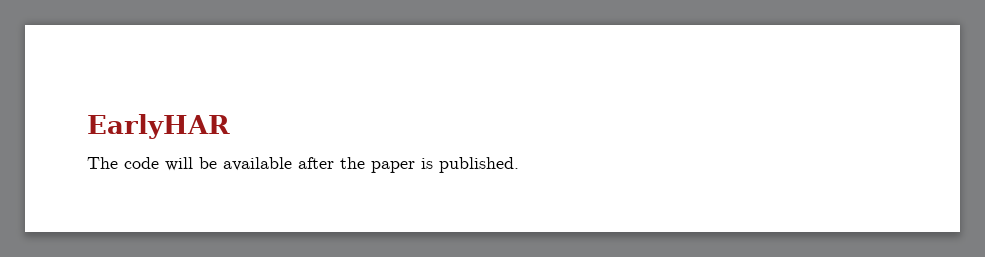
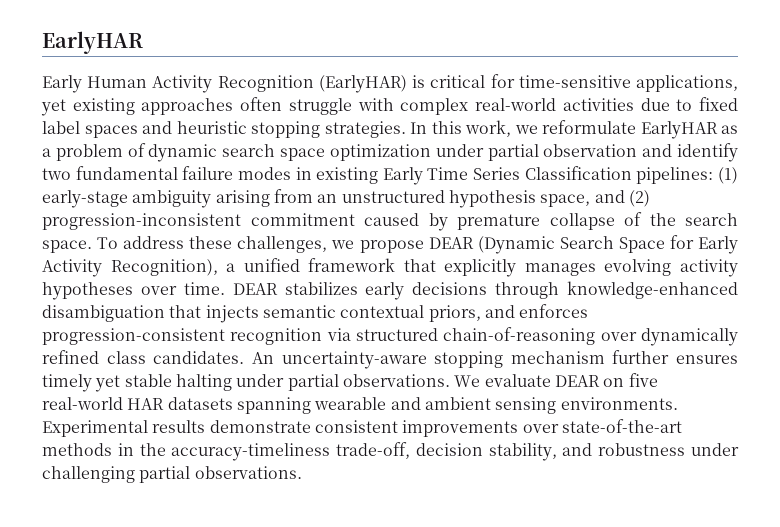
- The code will be available after the paper is published.
+ Early Human Activity Recognition (EarlyHAR) is critical for time-sensitive applications, yet existing approaches often struggle with complex real-world activities due to fixed label spaces and heuristic stopping strategies. In this work, we reformulate EarlyHAR as a problem of dynamic search space optimization under partial observation and identify two fundamental failure modes in existing Early Time Series Classification pipelines: (1) early-stage ambiguity arising from an unstructured hypothesis space, and (2) progression-inconsistent commitment caused by premature collapse of the search space. To address these challenges, we propose DEAR (Dynamic Search Space for Early Activity Recognition), a unified framework that explicitly manages evolving activity hypotheses over time. DEAR stabilizes early decisions through knowledge-enhanced disambiguation that injects semantic contextual priors, and enforces progression-consistent recognition via structured chain-of-reasoning over dynamically refined class candidates. An uncertainty-aware stopping mechanism further ensures timely yet stable halting under partial observations. We evaluate DEAR on five real-world HAR datasets spanning wearable and ambient sensing environments. Experimental results demonstrate consistent improvements over state-of-the-art methods in the accuracy-timeliness trade-off, decision stability, and robustness under challenging partial observations.

